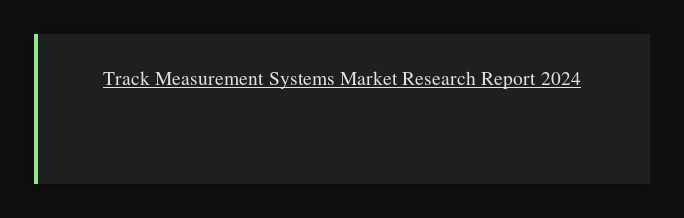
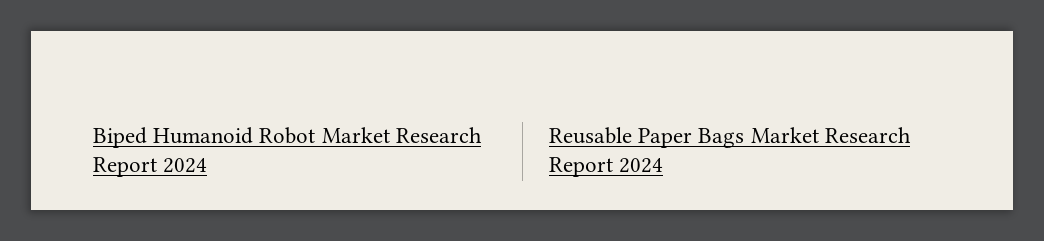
- Track Measurement Systems Market Research Report 2024
+ Biped Humanoid Robot Market Research Report 2024
+ Reusable Paper Bags Market Research Report 2024

